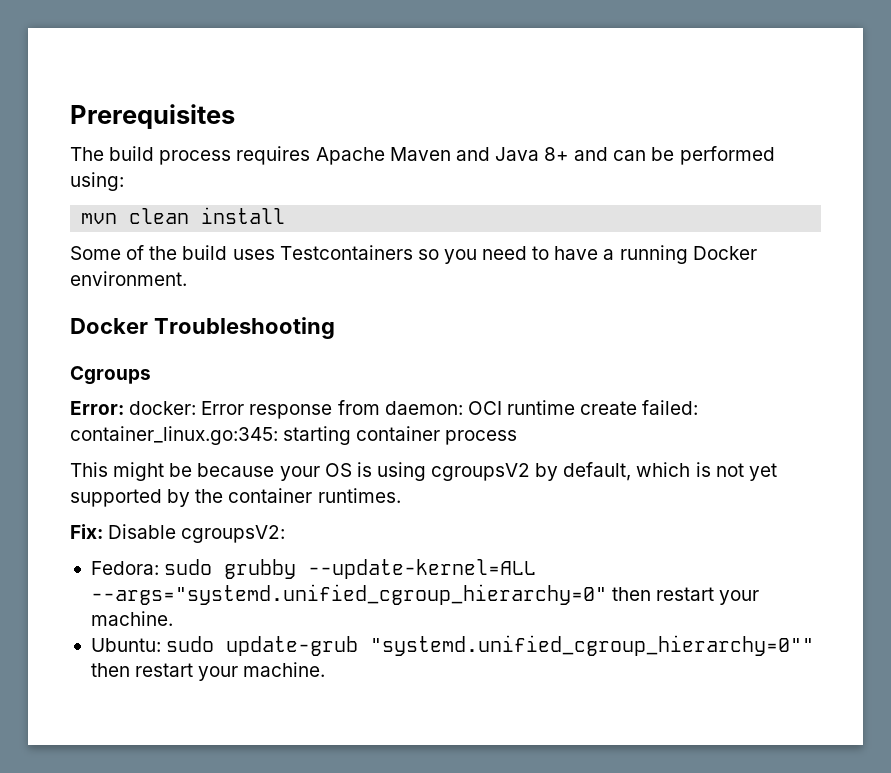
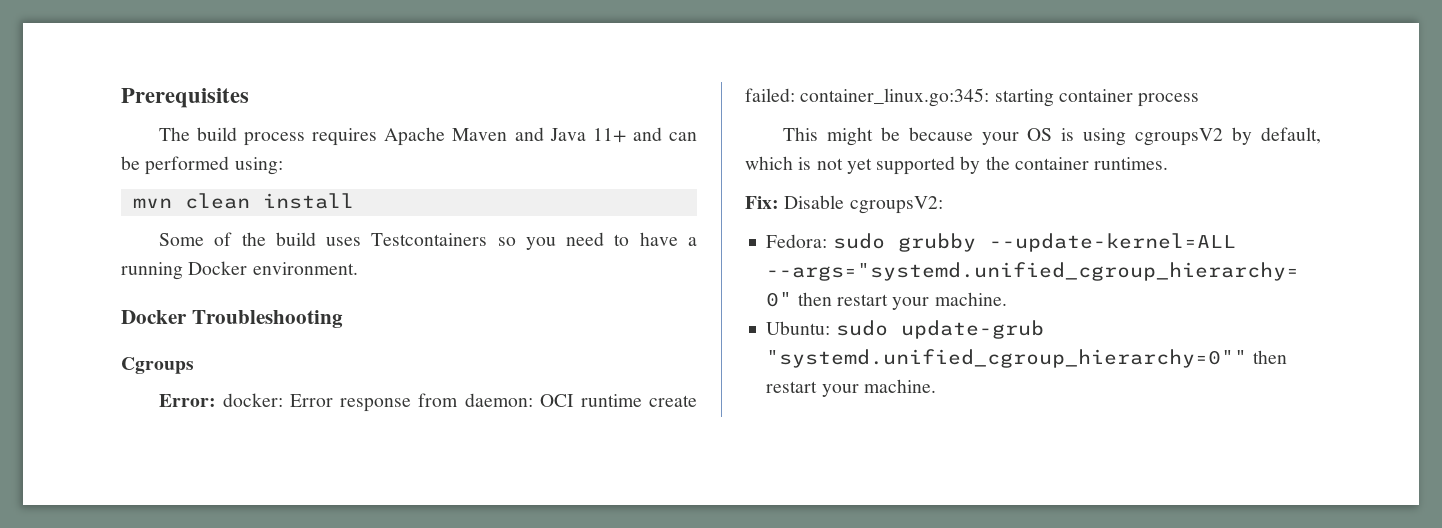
- The build process requires Apache Maven and Java 8+ and can be performed using:
+ The build process requires Apache Maven and Java 11+ and can be performed using:

